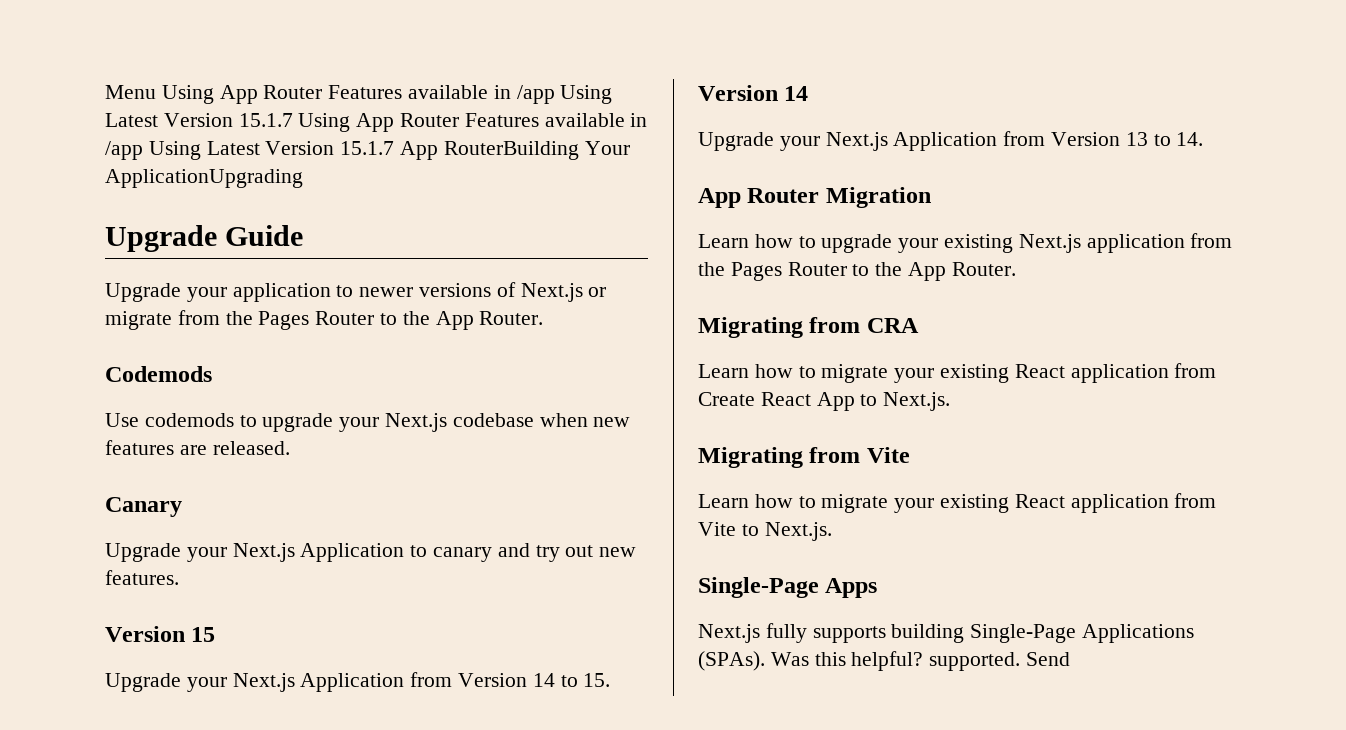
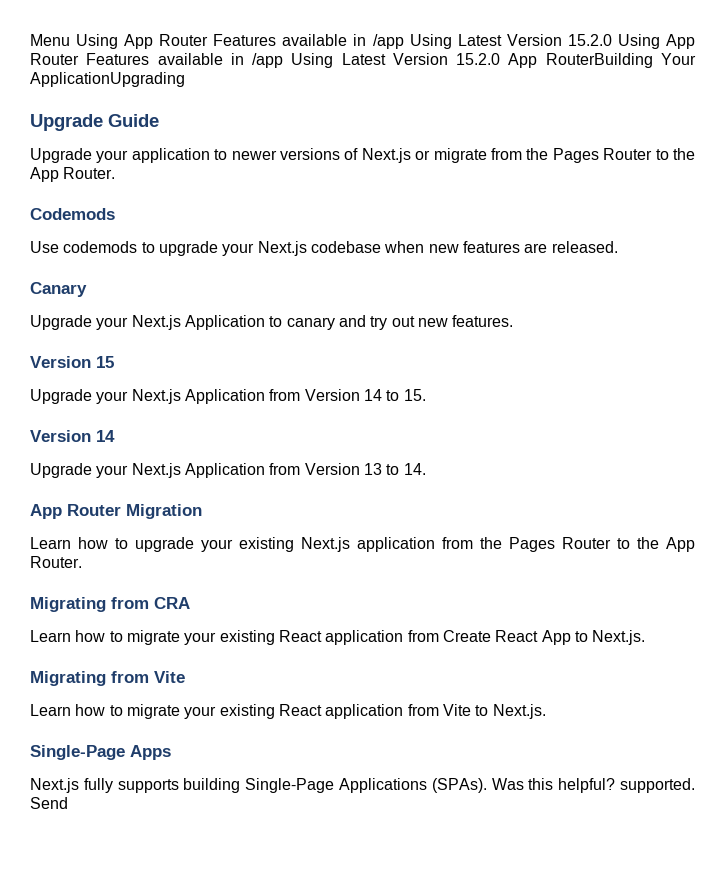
- Menu Using App Router Features available in /app Using Latest Version 15.1.7 Using App Router Features available in /app Using Latest Version 15.1.7 App RouterBuilding Your ApplicationUpgrading
+ Menu Using App Router Features available in /app Using Latest Version 15.2.0 Using App Router Features available in /app Using Latest Version 15.2.0 App RouterBuilding Your ApplicationUpgrading

